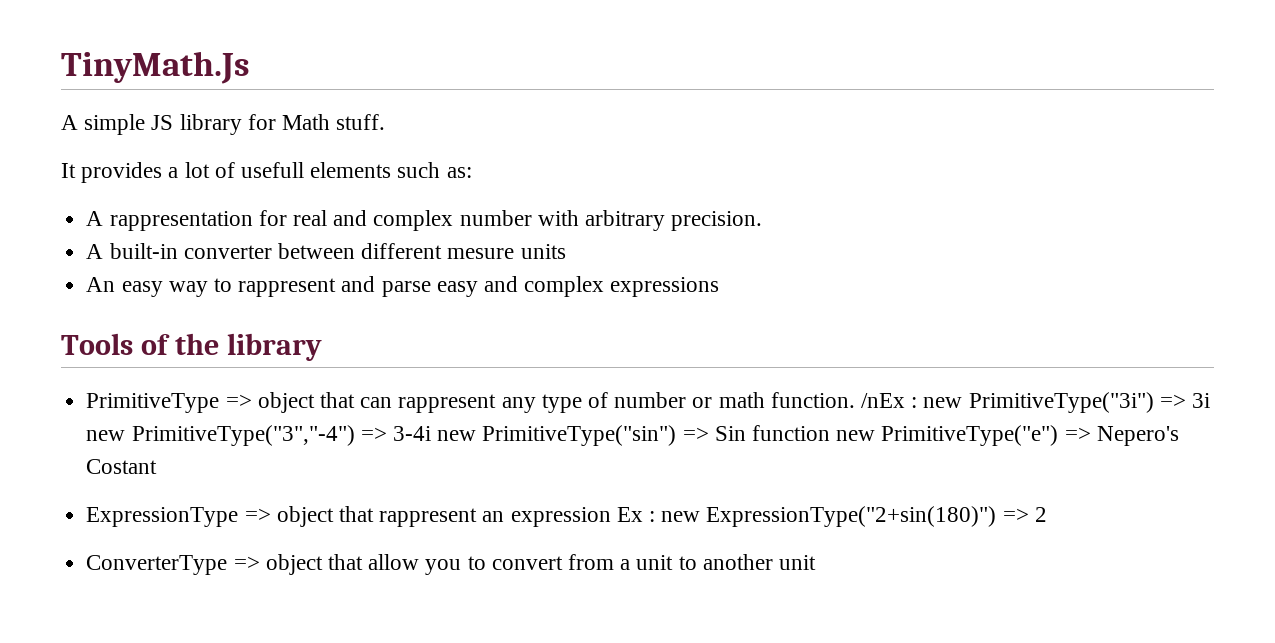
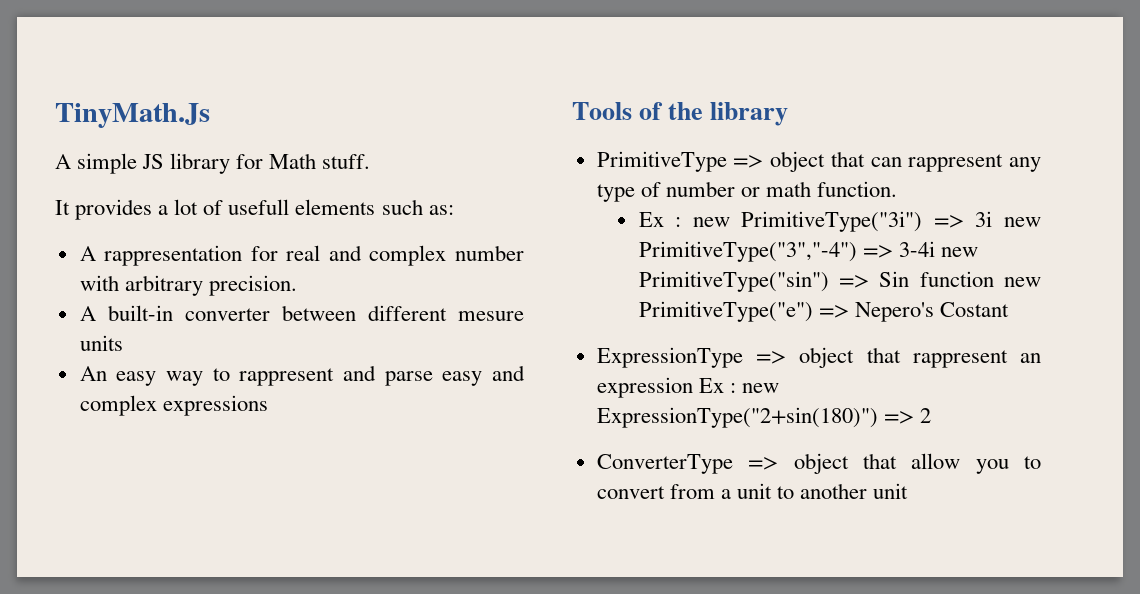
- PrimitiveType => object that can rappresent any type of number or math function. /nEx : new PrimitiveType("3i") => 3i new PrimitiveType("3","-4") => 3-4i new PrimitiveType("sin") => Sin function new PrimitiveType("e") => Nepero's Costant
+ PrimitiveType => object that can rappresent any type of number or math function.
+ Ex : new PrimitiveType("3i") => 3i new PrimitiveType("3","-4") => 3-4i new PrimitiveType("sin") => Sin function new PrimitiveType("e") => Nepero's Costant

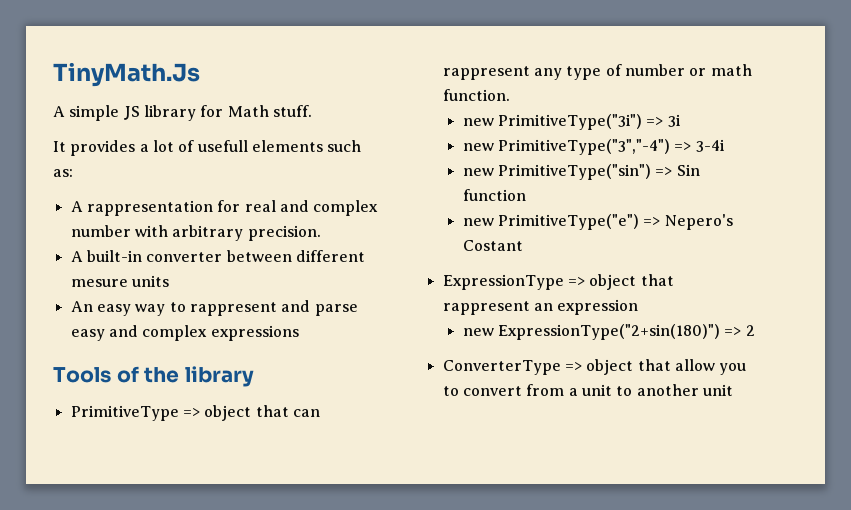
- Ex : new PrimitiveType("3i") => 3i new PrimitiveType("3","-4") => 3-4i new PrimitiveType("sin") => Sin function new PrimitiveType("e") => Nepero's Costant
+ new PrimitiveType("3i") => 3i
+ new PrimitiveType("3","-4") => 3-4i
+ new PrimitiveType("sin") => Sin function
+ new PrimitiveType("e") => Nepero's Costant
- ExpressionType => object that rappresent an expression Ex : new ExpressionType("2+sin(180)") => 2
+ ExpressionType => object that rappresent an expression
+ new ExpressionType("2+sin(180)") => 2

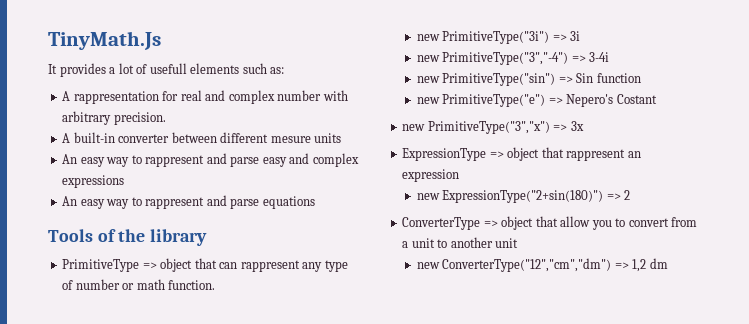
- A simple JS library for Math stuff.
+ An easy way to rappresent and parse equations
+ new PrimitiveType("3","x") => 3x
+ new ConverterType("12","cm","dm") => 1,2 dm

